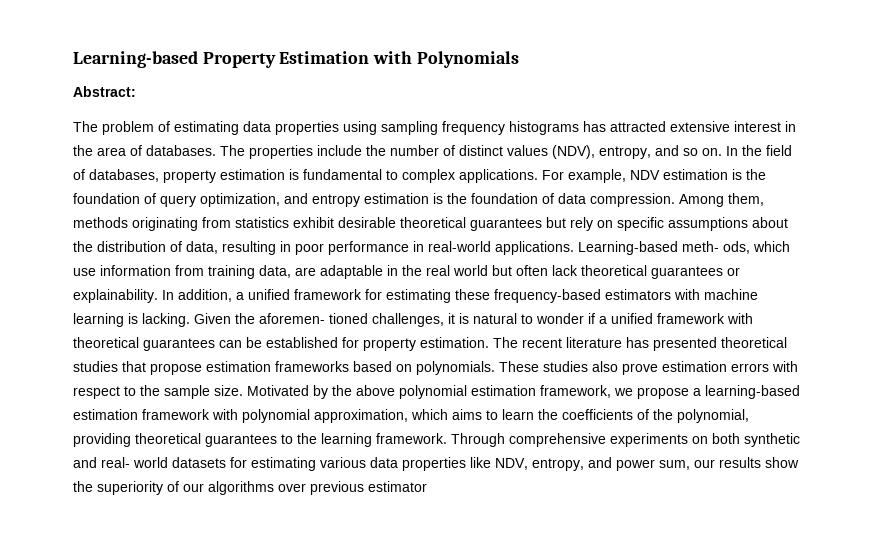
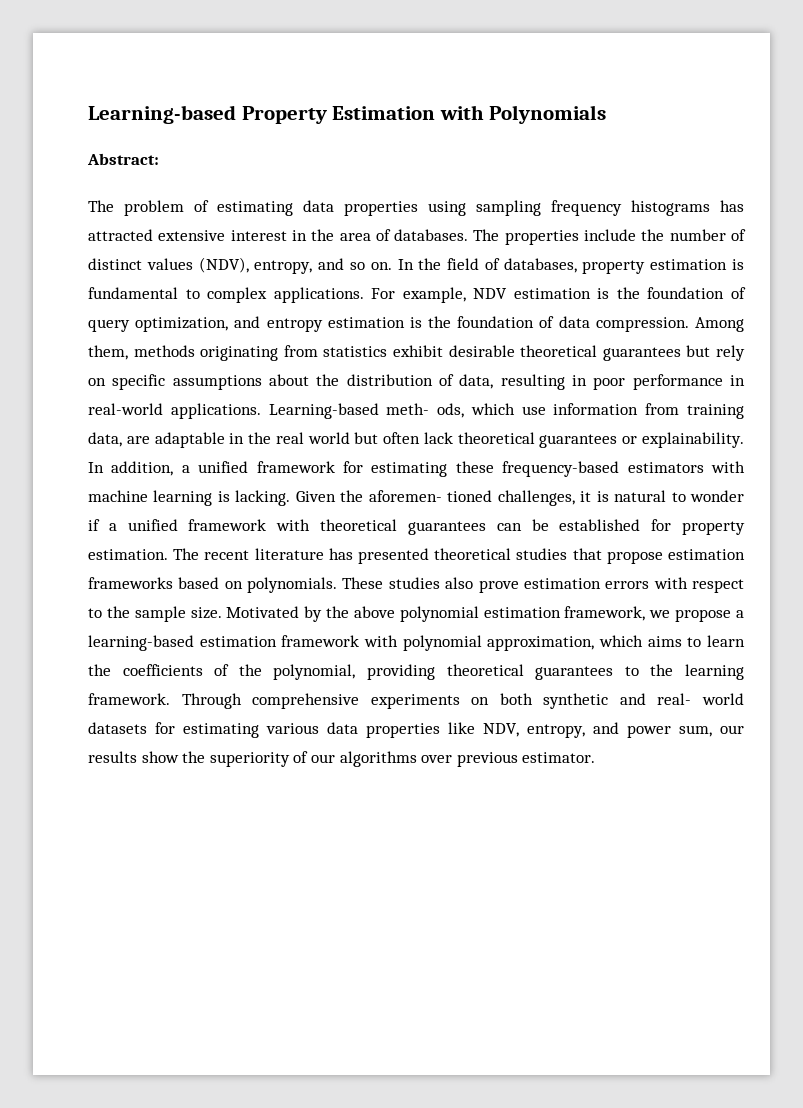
- Through comprehensive experiments on both synthetic and real- world datasets for estimating various data properties like NDV, entropy, and power sum, our results show the superiority of our algorithms over previous estimator
+ Through comprehensive experiments on both synthetic and real- world datasets for estimating various data properties like NDV, entropy, and power sum, our results show the superiority of our algorithms over previous estimator.

